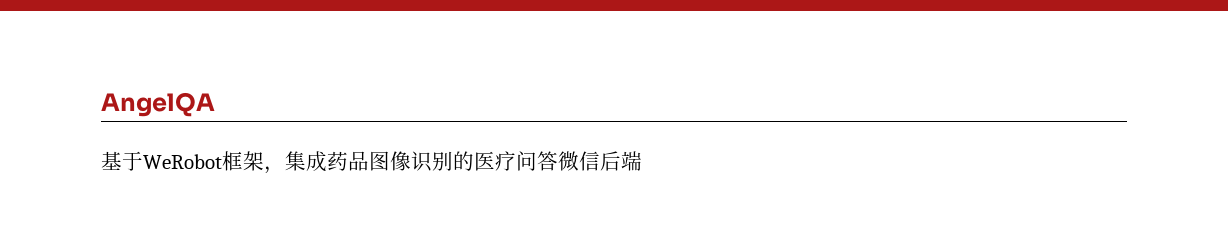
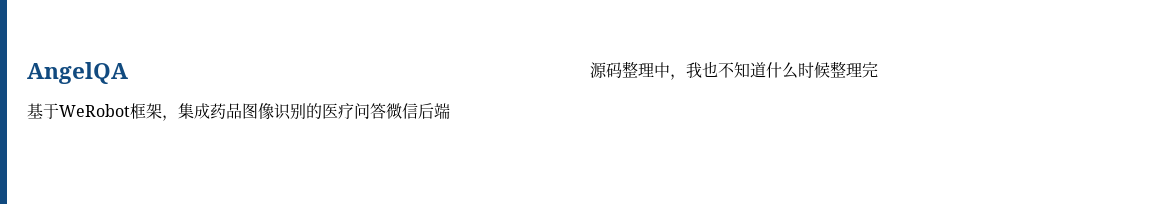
+ 源码整理中，我也不知道什么时候整理完

